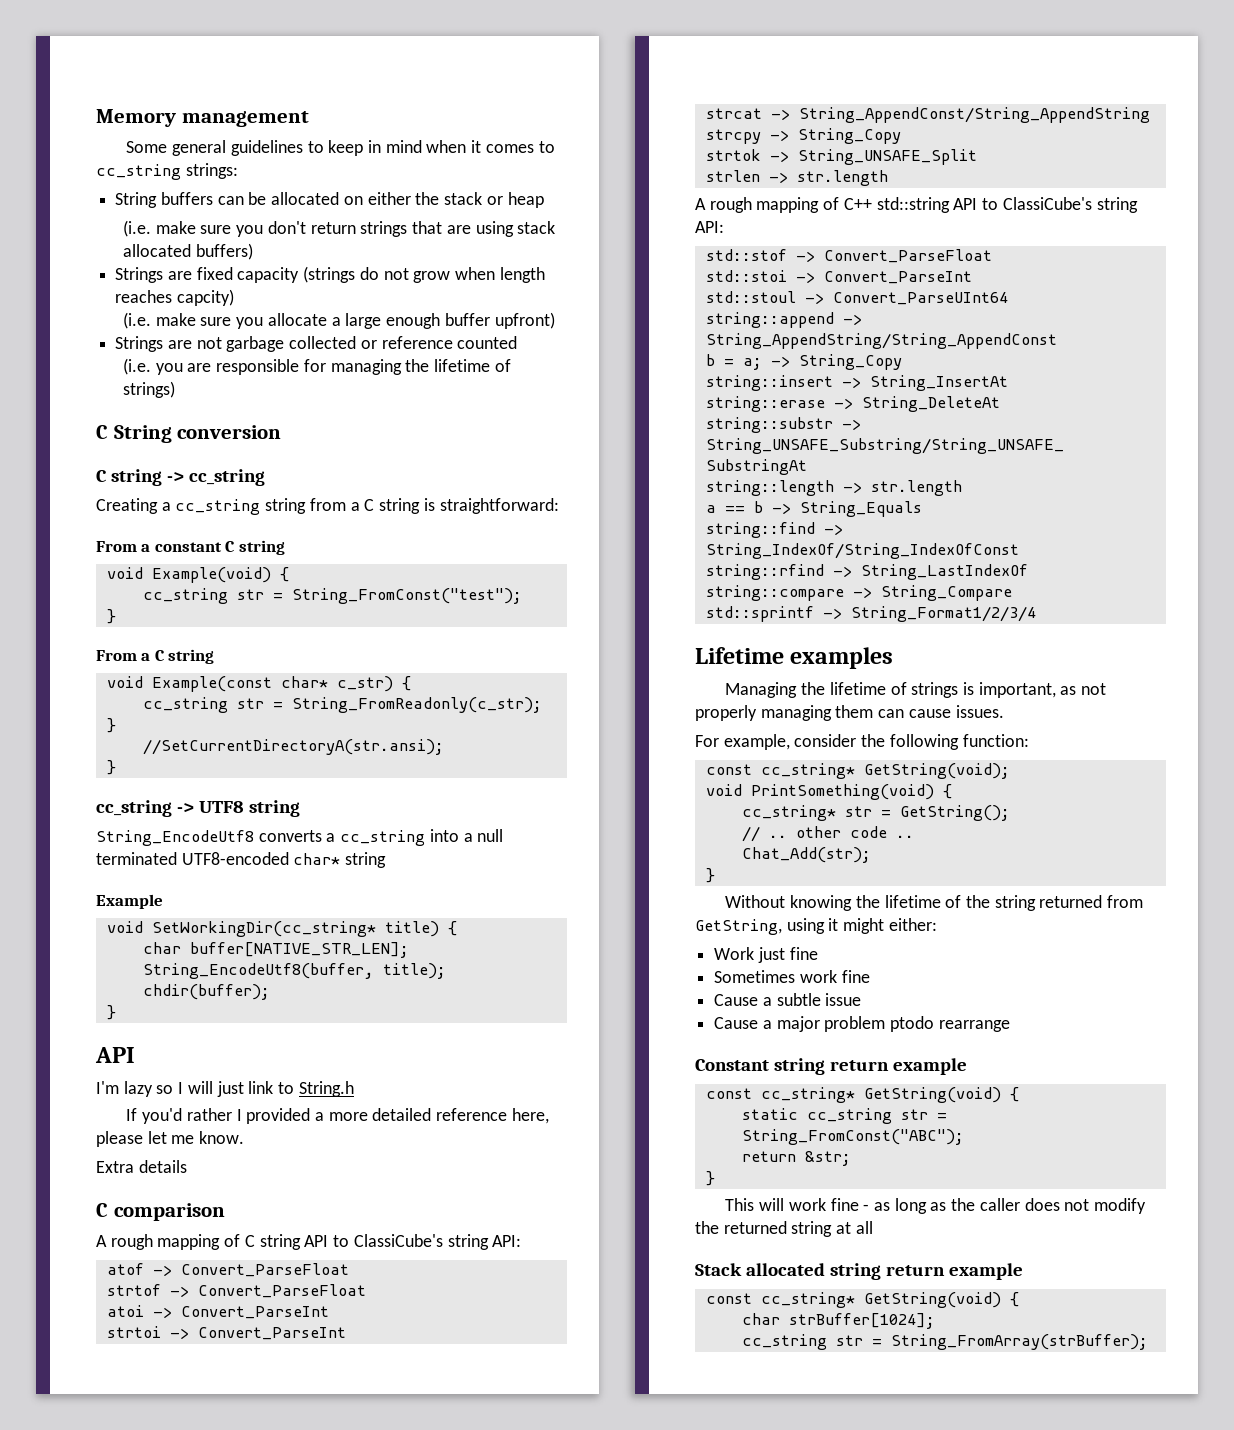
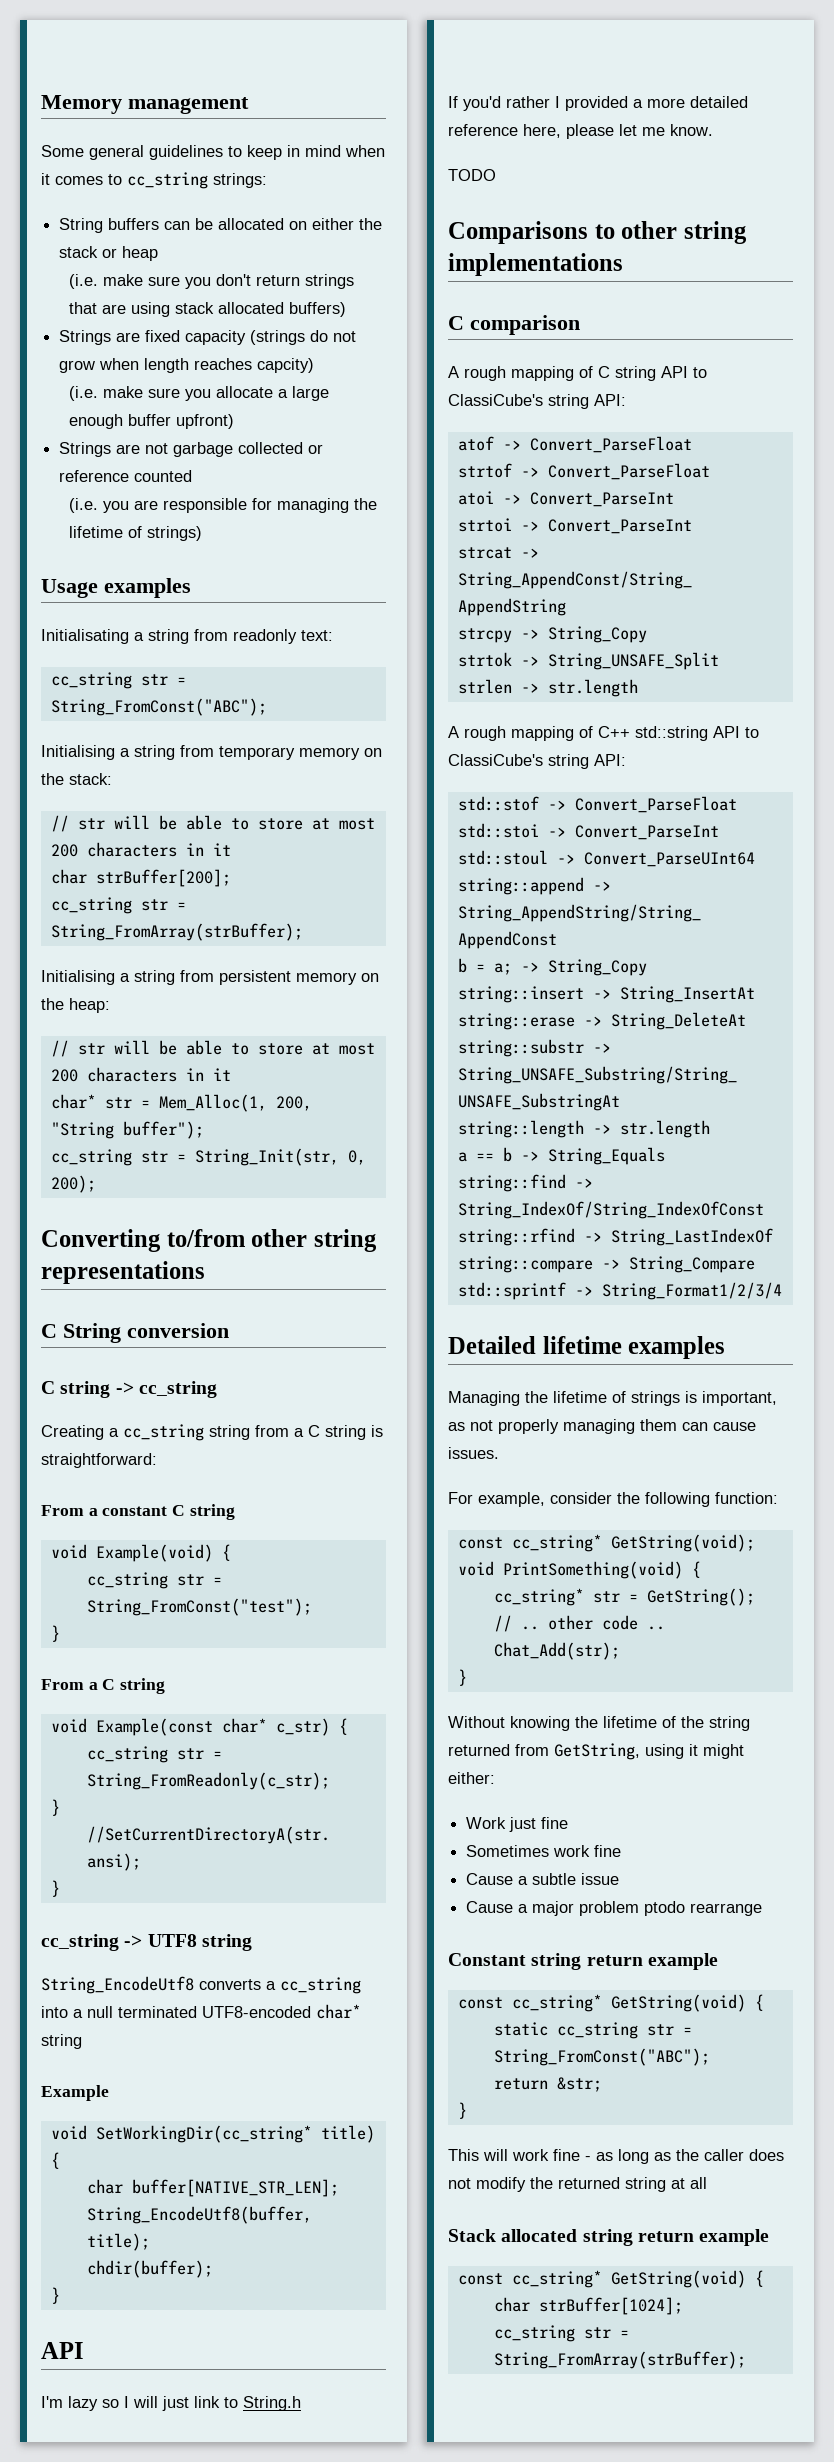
+ Usage examples
+ Initialisating a string from readonly text:
+ cc_string str = String_FromConst("ABC");
+ Initialising a string from temporary memory on the stack:
+ // str will be able to store at most 200 characters in it
+ char strBuffer[200];
+ cc_string str = String_FromArray(strBuffer);
+ Initialising a string from persistent memory on the heap:
+ // str will be able to store at most 200 characters in it
+ char* str = Mem_Alloc(1, 200, "String buffer");
+ cc_string str = String_Init(str, 0, 200);
+ Converting to/from other string representations
- Extra details
+ TODO
+ Comparisons to other string implementations
- Lifetime examples
+ Detailed lifetime examples

